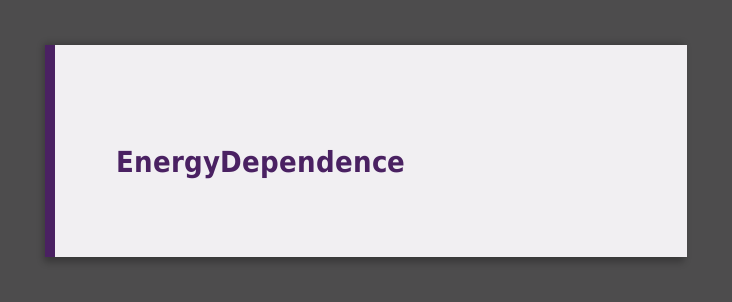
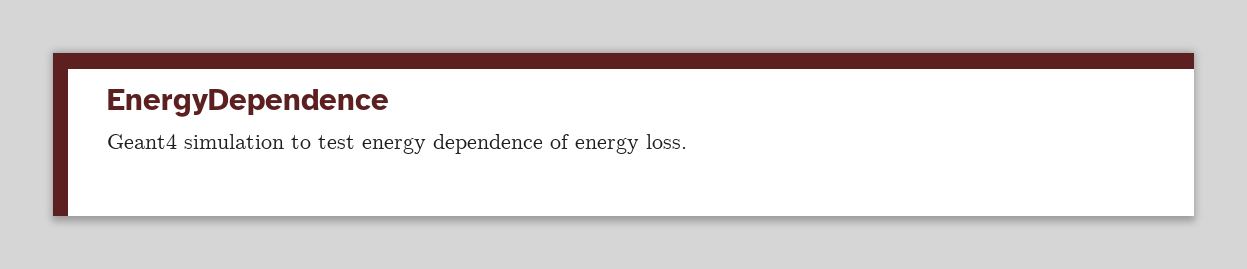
+ Geant4 simulation to test energy dependence of energy loss.

